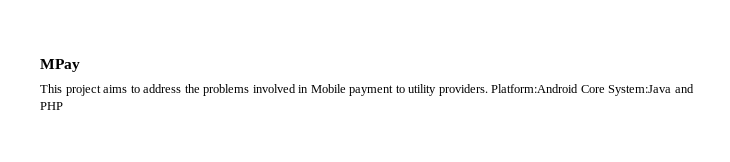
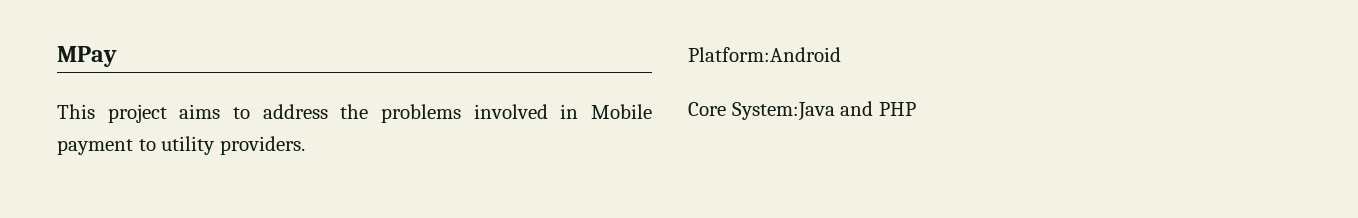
- This project aims to address the problems involved in Mobile payment to utility providers. Platform:Android Core System:Java and PHP
+ This project aims to address the problems involved in Mobile payment to utility providers.
+ Platform:Android
+ Core System:Java and PHP

